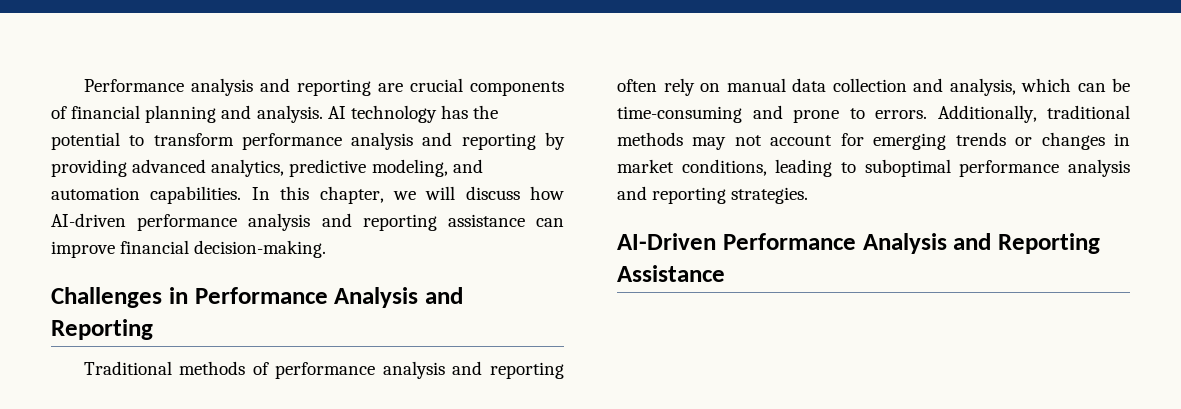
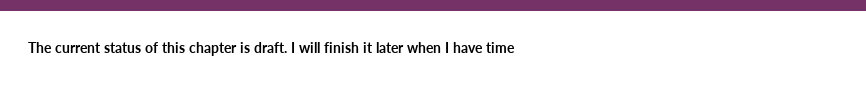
- Performance analysis and reporting are crucial components of financial planning and analysis. AI technology has the potential to transform performance analysis and reporting by providing advanced analytics, predictive modeling, and automation capabilities. In this chapter, we will discuss how AI-driven performance analysis and reporting assistance can improve financial decision-making.
- Challenges in Performance Analysis and Reporting
- Traditional methods of performance analysis and reporting often rely on manual data collection and analysis, which can be time-consuming and prone to errors. Additionally, traditional methods may not account for emerging trends or changes in market conditions, leading to suboptimal performance analysis and reporting strategies.
- AI-Driven Performance Analysis and Reporting Assistance
+ The current status of this chapter is draft. I will finish it later when I have time

